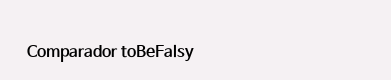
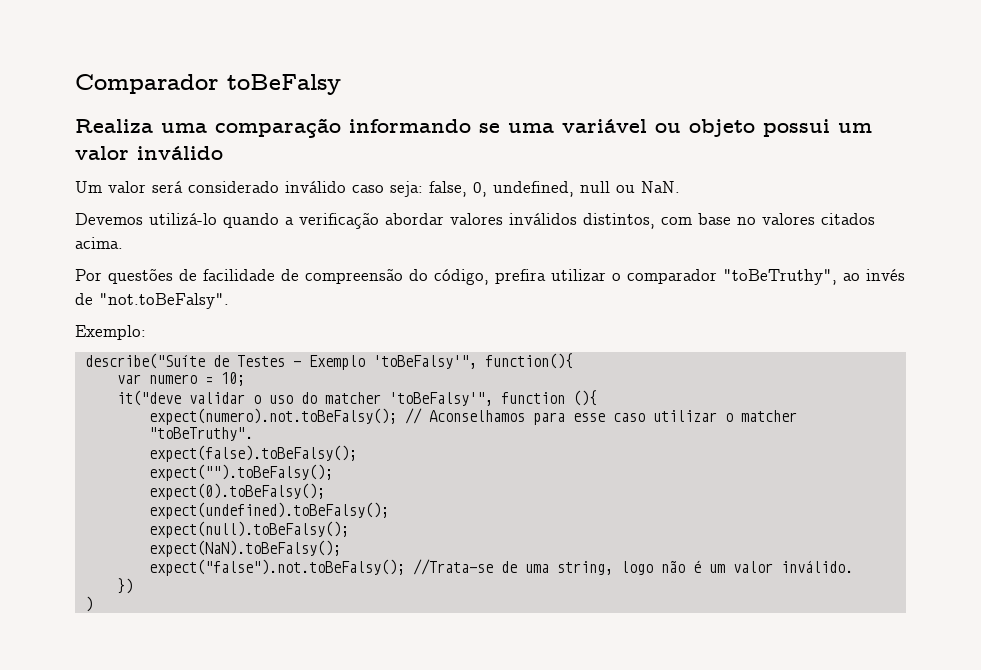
+ Realiza uma comparação informando se uma variável ou objeto possui um valor inválido
+ Um valor será considerado inválido caso seja: false, 0, undefined, null ou NaN.
+ Devemos utilizá-lo quando a verificação abordar valores inválidos distintos, com base no valores citados acima.
+ Por questões de facilidade de compreensão do código, prefira utilizar o comparador "toBeTruthy", ao invés de "not.toBeFalsy".
+ Exemplo:
+ describe("Suíte de Testes - Exemplo 'toBeFalsy'", function(){
+ var numero = 10;
+ it("deve validar o uso do matcher 'toBeFalsy'", function (){
+ expect(numero).not.toBeFalsy(); // Aconselhamos para esse caso utilizar o matcher "toBeTruthy".
+ expect(false).toBeFalsy();
+ expect("").toBeFalsy();
+ expect(0).toBeFalsy();
+ expect(undefined).toBeFalsy();
+ expect(null).toBeFalsy();
+ expect(NaN).toBeFalsy();
+ expect("false").not.toBeFalsy(); //Trata-se de uma string, logo não é um valor inválido.
+ })
+ )

